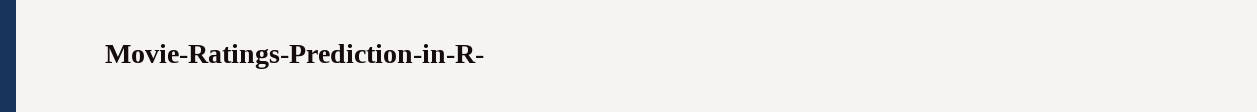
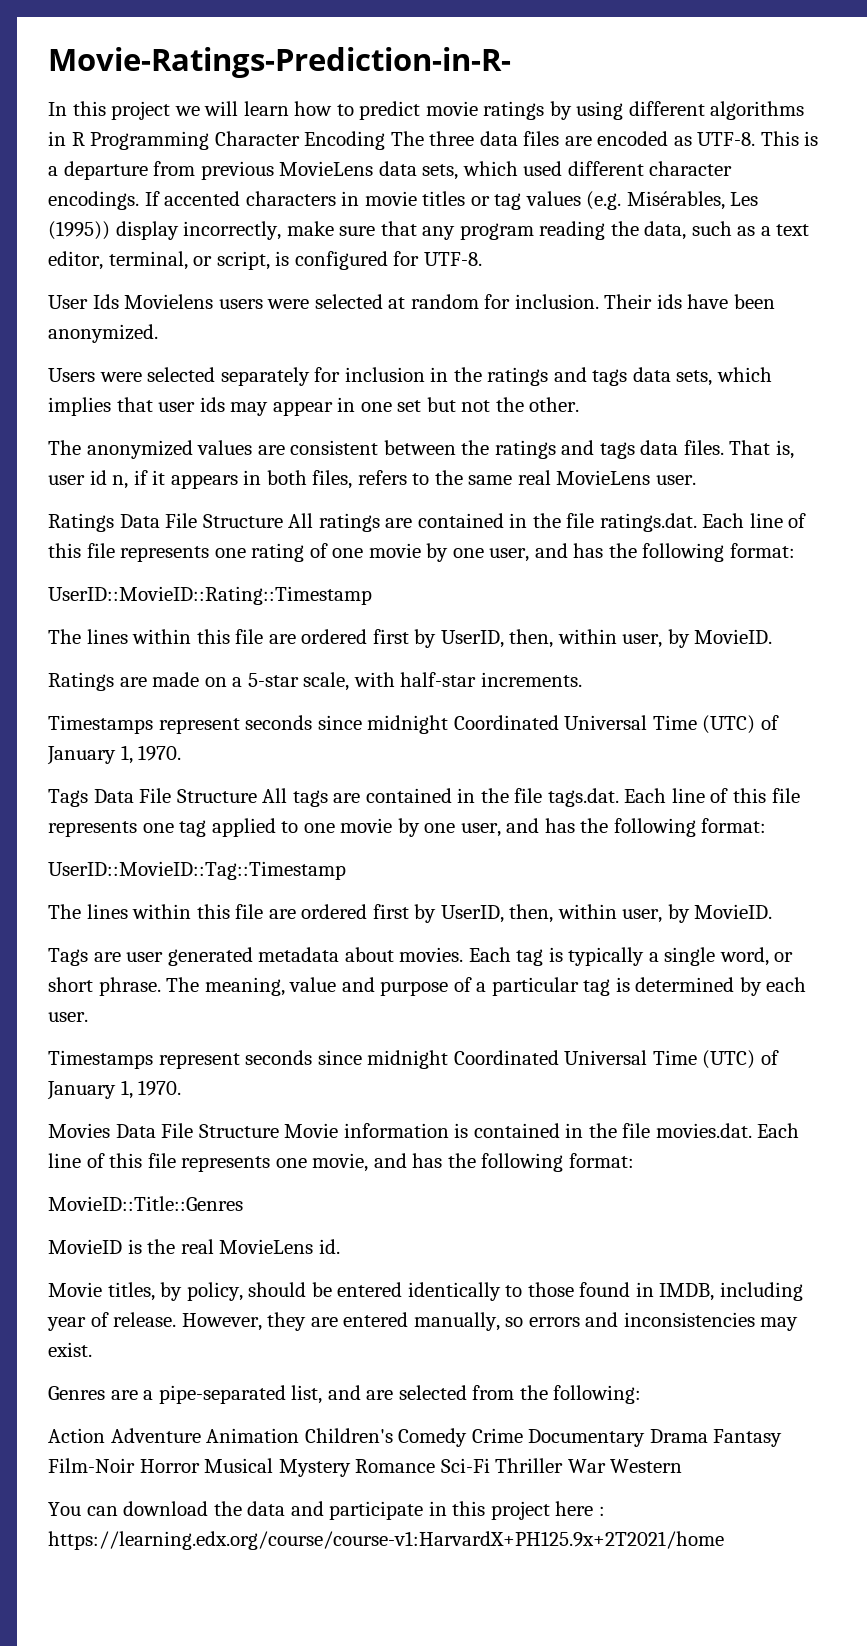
+ In this project we will learn how to predict movie ratings by using different algorithms in R Programming Character Encoding The three data files are encoded as UTF-8. This is a departure from previous MovieLens data sets, which used different character encodings. If accented characters in movie titles or tag values (e.g. Misérables, Les (1995)) display incorrectly, make sure that any program reading the data, such as a text editor, terminal, or script, is configured for UTF-8.
+ User Ids Movielens users were selected at random for inclusion. Their ids have been anonymized.
+ Users were selected separately for inclusion in the ratings and tags data sets, which implies that user ids may appear in one set but not the other.
+ The anonymized values are consistent between the ratings and tags data files. That is, user id n, if it appears in both files, refers to the same real MovieLens user.
+ Ratings Data File Structure All ratings are contained in the file ratings.dat. Each line of this file represents one rating of one movie by one user, and has the following format:
+ UserID::MovieID::Rating::Timestamp
+ The lines within this file are ordered first by UserID, then, within user, by MovieID.
+ Ratings are made on a 5-star scale, with half-star increments.
+ Timestamps represent seconds since midnight Coordinated Universal Time (UTC) of January 1, 1970.
+ Tags Data File Structure All tags are contained in the file tags.dat. Each line of this file represents one tag applied to one movie by one user, and has the following format:
+ UserID::MovieID::Tag::Timestamp
+ The lines within this file are ordered first by UserID, then, within user, by MovieID.
+ Tags are user generated metadata about movies. Each tag is typically a single word, or short phrase. The meaning, value and purpose of a particular tag is determined by each user.
+ Timestamps represent seconds since midnight Coordinated Universal Time (UTC) of January 1, 1970.
+ Movies Data File Structure Movie information is contained in the file movies.dat. Each line of this file represents one movie, and has the following format:
+ MovieID::Title::Genres
+ MovieID is the real MovieLens id.
+ Movie titles, by policy, should be entered identically to those found in IMDB, including year of release. However, they are entered manually, so errors and inconsistencies may exist.
+ Genres are a pipe-separated list, and are selected from the following:
+ Action Adventure Animation Children's Comedy Crime Documentary Drama Fantasy Film-Noir Horror Musical Mystery Romance Sci-Fi Thriller War Western
+ You can download the data and participate in this project here : https://learning.edx.org/course/course-v1:HarvardX+PH125.9x+2T2021/home

